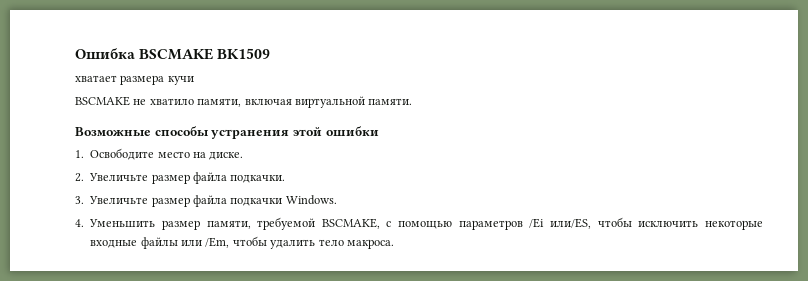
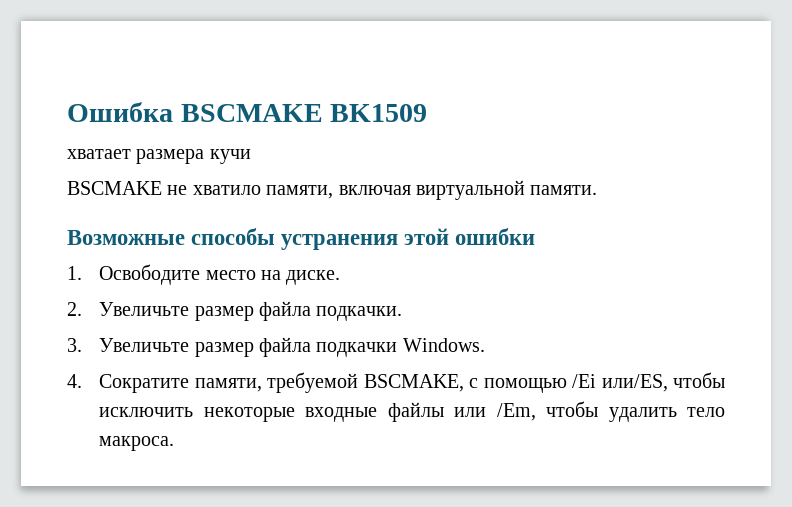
- 4. Уменьшить размер памяти, требуемой BSCMAKE, с помощью параметров /Ei или/ES, чтобы исключить некоторые входные файлы или /Em, чтобы удалить тело макроса.
+ 4. Сократите памяти, требуемой BSCMAKE, с помощью /Ei или/ES, чтобы исключить некоторые входные файлы или /Em, чтобы удалить тело макроса.

